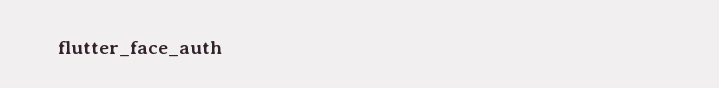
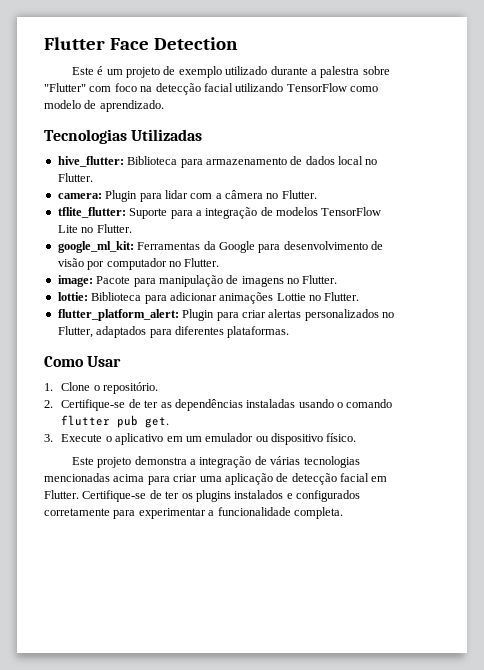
- flutter_face_auth
+ Flutter Face Detection
+ Este é um projeto de exemplo utilizado durante a palestra sobre "Flutter" com foco na detecção facial utilizando TensorFlow como modelo de aprendizado.
+ Tecnologias Utilizadas
+ hive_flutter: Biblioteca para armazenamento de dados local no Flutter.
+ camera: Plugin para lidar com a câmera no Flutter.
+ tflite_flutter: Suporte para a integração de modelos TensorFlow Lite no Flutter.
+ google_ml_kit: Ferramentas da Google para desenvolvimento de visão por computador no Flutter.
+ image: Pacote para manipulação de imagens no Flutter.
+ lottie: Biblioteca para adicionar animações Lottie no Flutter.
+ flutter_platform_alert: Plugin para criar alertas personalizados no Flutter, adaptados para diferentes plataformas.
+ Como Usar
+ 1. Clone o repositório.
+ 2. Certifique-se de ter as dependências instaladas usando o comando flutter pub get.
+ 3. Execute o aplicativo em um emulador ou dispositivo físico.
+ Este projeto demonstra a integração de várias tecnologias mencionadas acima para criar uma aplicação de detecção facial em Flutter. Certifique-se de ter os plugins instalados e configurados corretamente para experimentar a funcionalidade completa.

